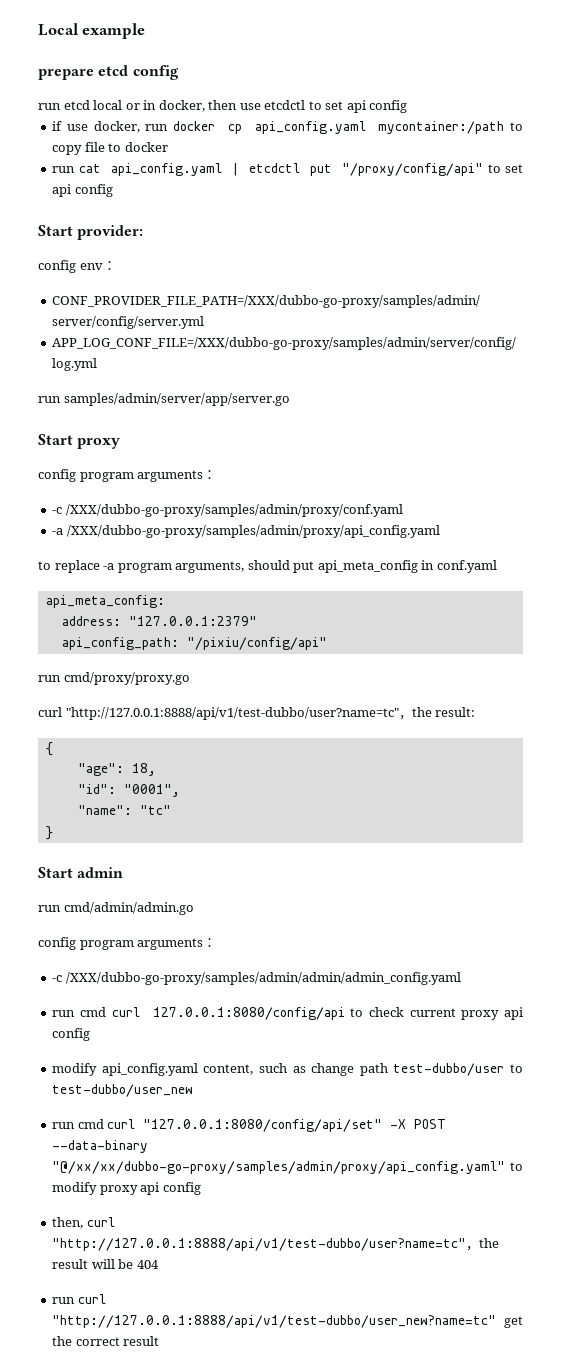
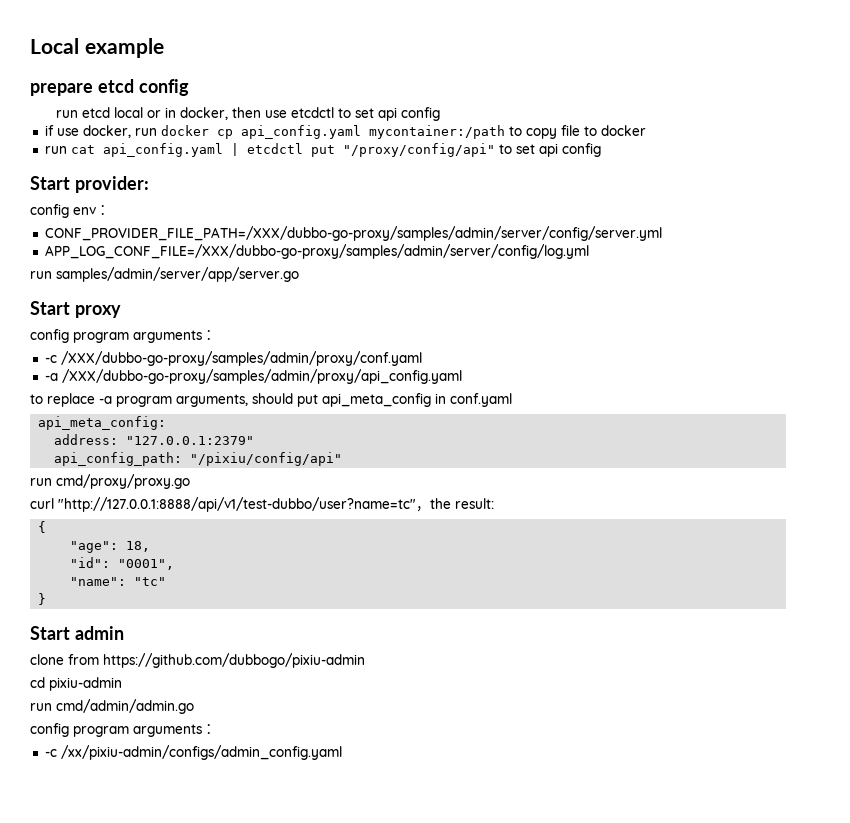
+ clone from https://github.com/dubbogo/pixiu-admin
+ cd pixiu-admin
- -c /XXX/dubbo-go-proxy/samples/admin/admin/admin_config.yaml
- run cmd curl 127.0.0.1:8080/config/api to check current proxy api config
- modify api_config.yaml content, such as change path test-dubbo/user to test-dubbo/user_new
- run cmd curl "127.0.0.1:8080/config/api/set" -X POST --data-binary "@/xx/xx/dubbo-go-proxy/samples/admin/proxy/api_config.yaml" to modify proxy api config
- then, curl "http://127.0.0.1:8888/api/v1/test-dubbo/user?name=tc"，the result will be 404
- run curl "http://127.0.0.1:8888/api/v1/test-dubbo/user_new?name=tc" get the correct result
+ -c /xx/pixiu-admin/configs/admin_config.yaml

